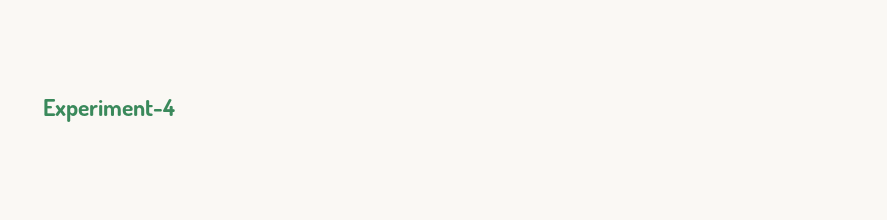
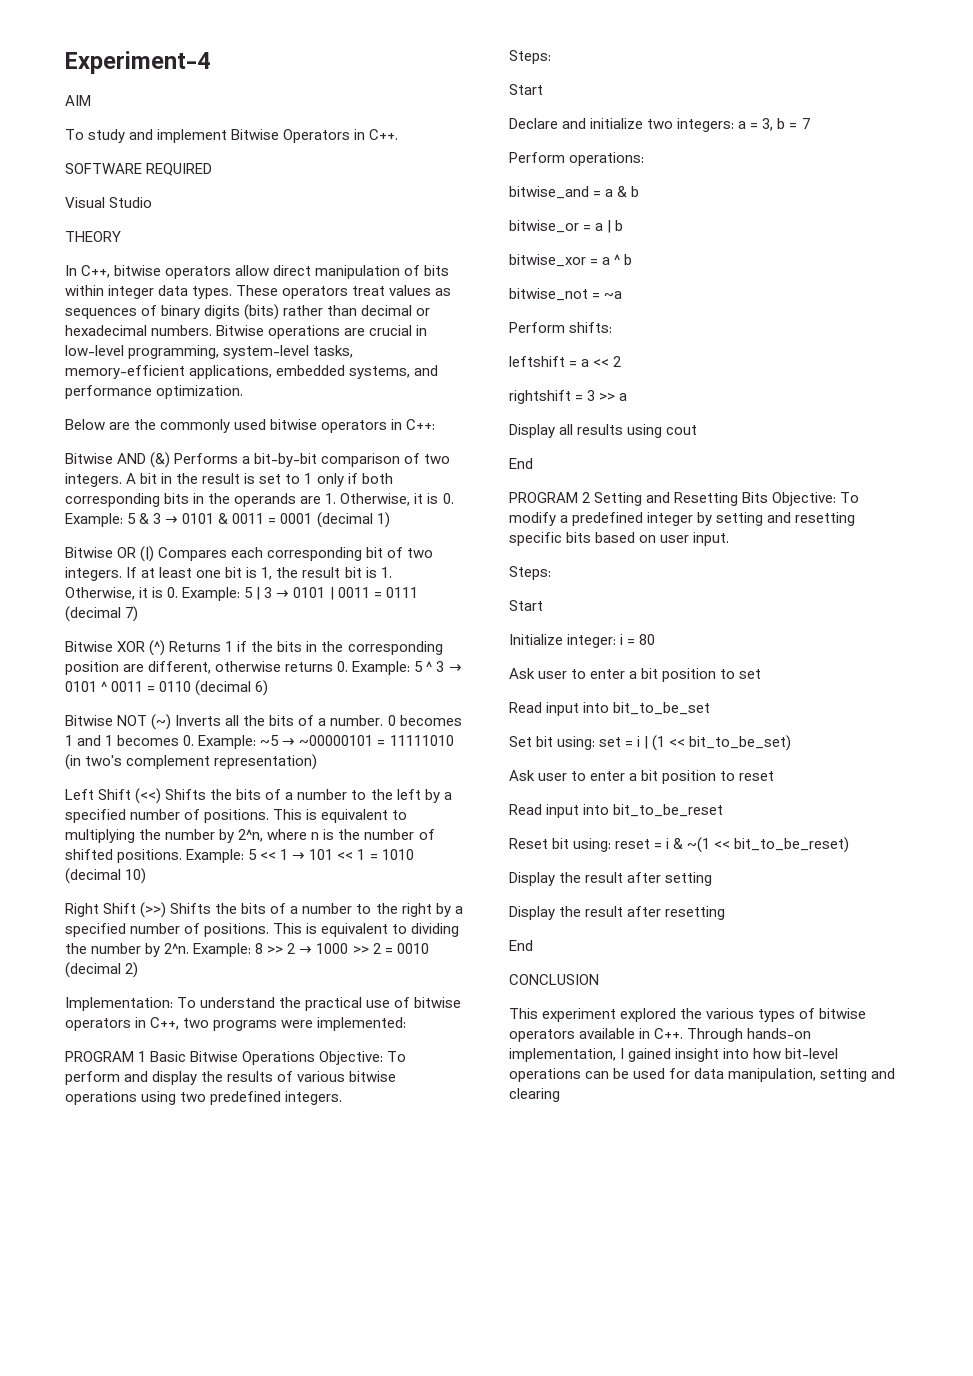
+ AIM
+ To study and implement Bitwise Operators in C++.
+ SOFTWARE REQUIRED
+ Visual Studio
+ THEORY
+ In C++, bitwise operators allow direct manipulation of bits within integer data types. These operators treat values as sequences of binary digits (bits) rather than decimal or hexadecimal numbers. Bitwise operations are crucial in low-level programming, system-level tasks, memory-efficient applications, embedded systems, and performance optimization.
+ Below are the commonly used bitwise operators in C++:
+ Bitwise AND (&) Performs a bit-by-bit comparison of two integers. A bit in the result is set to 1 only if both corresponding bits in the operands are 1. Otherwise, it is 0. Example: 5 & 3 → 0101 & 0011 = 0001 (decimal 1)
+ Bitwise OR (|) Compares each corresponding bit of two integers. If at least one bit is 1, the result bit is 1. Otherwise, it is 0. Example: 5 | 3 → 0101 | 0011 = 0111 (decimal 7)
+ Bitwise XOR (^) Returns 1 if the bits in the corresponding position are different, otherwise returns 0. Example: 5 ^ 3 → 0101 ^ 0011 = 0110 (decimal 6)
+ Bitwise NOT (~) Inverts all the bits of a number. 0 becomes 1 and 1 becomes 0. Example: ~5 → ~00000101 = 11111010 (in two's complement representation)
+ Left Shift (<<) Shifts the bits of a number to the left by a specified number of positions. This is equivalent to multiplying the number by 2^n, where n is the number of shifted positions. Example: 5 << 1 → 101 << 1 = 1010 (decimal 10)
+ Right Shift (>>) Shifts the bits of a number to the right by a specified number of positions. This is equivalent to dividing the number by 2^n. Example: 8 >> 2 → 1000 >> 2 = 0010 (decimal 2)
+ Implementation: To understand the practical use of bitwise operators in C++, two programs were implemented:
+ PROGRAM 1 Basic Bitwise Operations Objective: To perform and display the results of various bitwise operations using two predefined integers.
+ Steps:
+ Start
+ Declare and initialize two integers: a = 3, b = 7
+ Perform operations:
+ bitwise_and = a & b
+ bitwise_or = a | b
+ bitwise_xor = a ^ b
+ bitwise_not = ~a
+ Perform shifts:
+ leftshift = a << 2
+ rightshift = 3 >> a
+ Display all results using cout
+ End
+ PROGRAM 2 Setting and Resetting Bits Objective: To modify a predefined integer by setting and resetting specific bits based on user input.
+ Steps:
+ Start
+ Initialize integer: i = 80
+ Ask user to enter a bit position to set
+ Read input into bit_to_be_set
+ Set bit using: set = i | (1 << bit_to_be_set)
+ Ask user to enter a bit position to reset
+ Read input into bit_to_be_reset
+ Reset bit using: reset = i & ~(1 << bit_to_be_reset)
+ Display the result after setting
+ Display the result after resetting
+ End
+ CONCLUSION
+ This experiment explored the various types of bitwise operators available in C++. Through hands-on implementation, I gained insight into how bit-level operations can be used for data manipulation, setting and clearing

